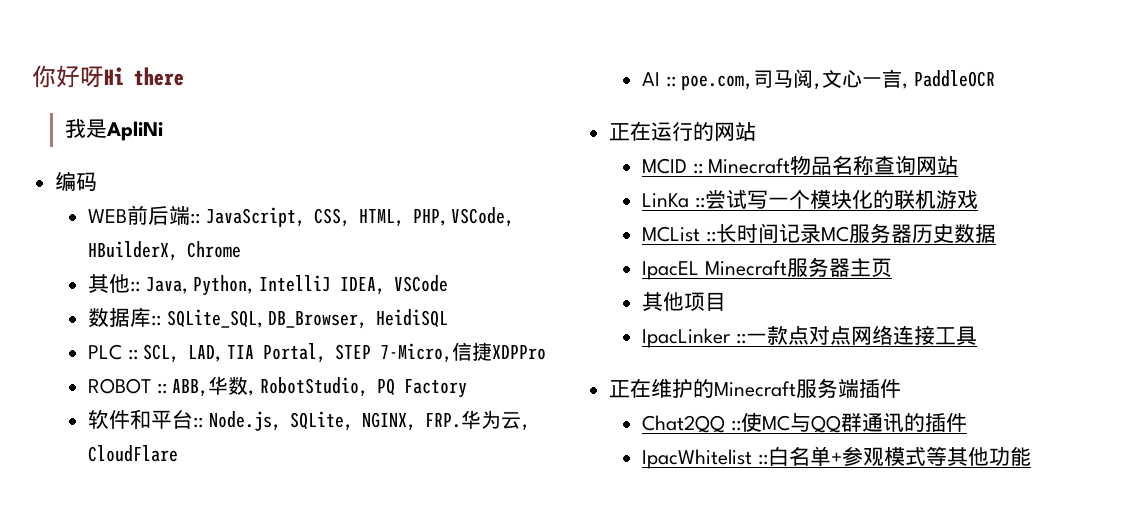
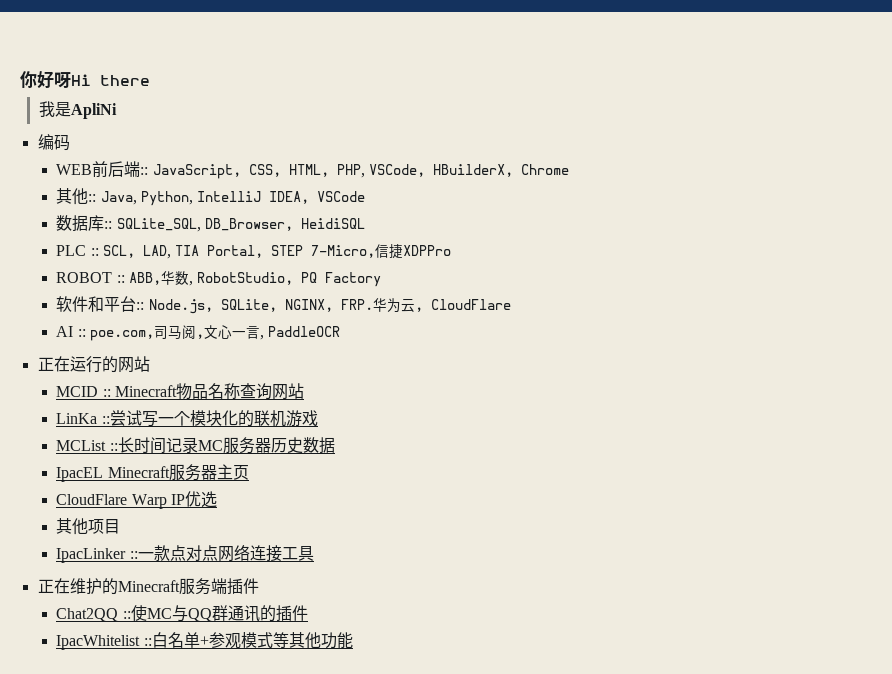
+ CloudFlare Warp IP优选

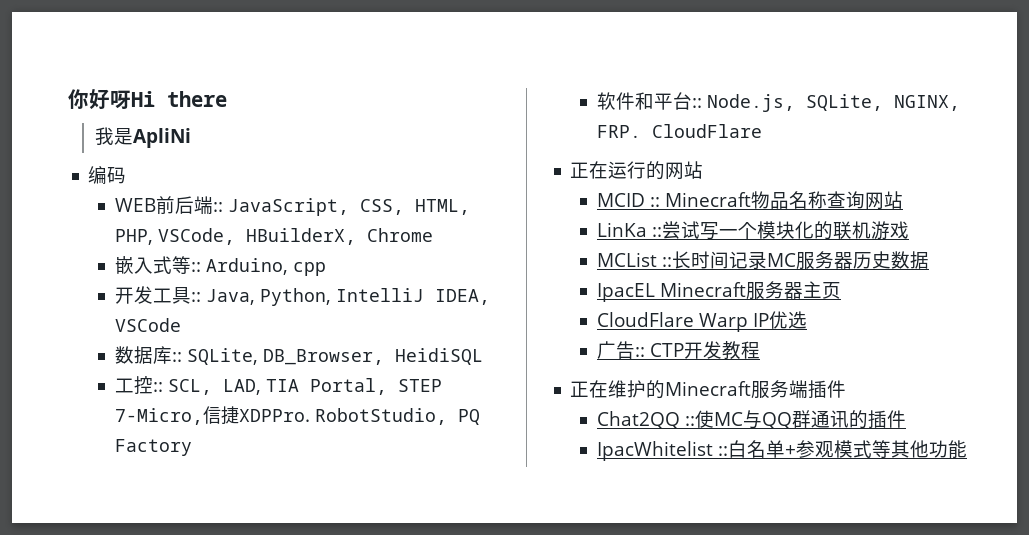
- 其他:: Java, Python, IntelliJ IDEA, VSCode
+ 嵌入式等:: Arduino, cpp
+ 开发工具:: Java, Python, IntelliJ IDEA, VSCode
- 数据库:: SQLite_SQL, DB_Browser, HeidiSQL
+ 数据库:: SQLite, DB_Browser, HeidiSQL
- PLC :: SCL, LAD, TIA Portal, STEP 7-Micro,信捷XDPPro
- ROBOT :: ABB,华数, RobotStudio, PQ Factory
+ 工控:: SCL, LAD, TIA Portal, STEP 7-Micro,信捷XDPPro. RobotStudio, PQ Factory
- 软件和平台:: Node.js, SQLite, NGINX, FRP.华为云, CloudFlare
- AI :: poe.com,司马阅,文心一言, PaddleOCR
+ 软件和平台:: Node.js, SQLite, NGINX, FRP. CloudFlare
- 其他项目
- IpacLinker ::一款点对点网络连接工具
+ 广告:: CTP开发教程

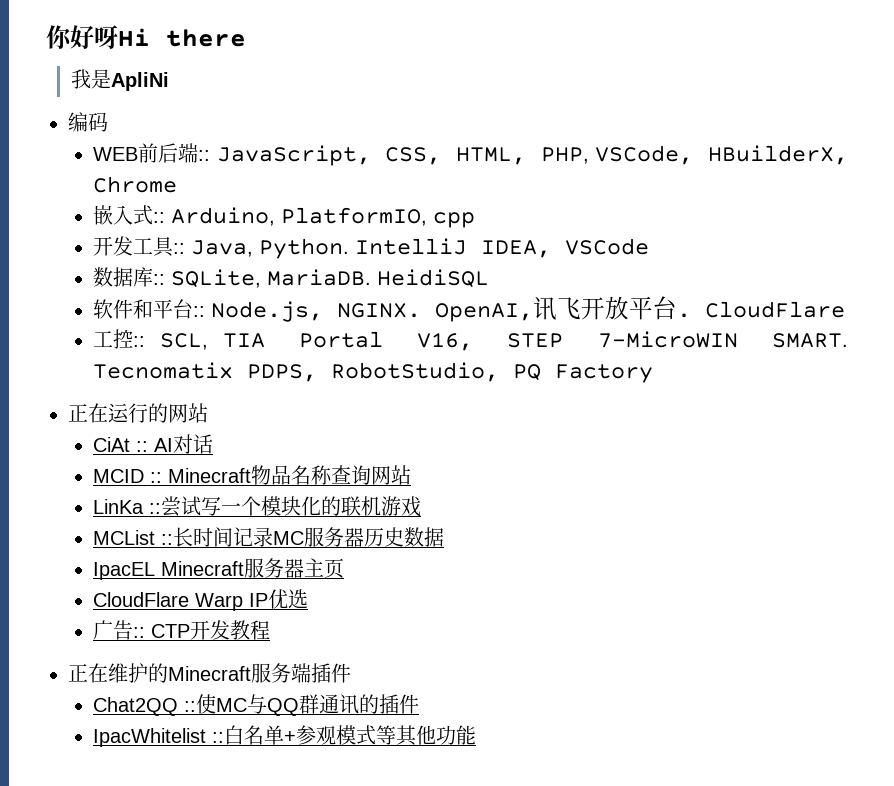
- 嵌入式等:: Arduino, cpp
+ 嵌入式:: Arduino, PlatformIO, cpp
- 开发工具:: Java, Python, IntelliJ IDEA, VSCode
+ 开发工具:: Java, Python. IntelliJ IDEA, VSCode
- 数据库:: SQLite, DB_Browser, HeidiSQL
+ 数据库:: SQLite, MariaDB. HeidiSQL
- 工控:: SCL, LAD, TIA Portal, STEP 7-Micro,信捷XDPPro. RobotStudio, PQ Factory
- 软件和平台:: Node.js, SQLite, NGINX, FRP. CloudFlare
+ 软件和平台:: Node.js, NGINX. OpenAI,讯飞开放平台. CloudFlare
+ 工控:: SCL, TIA Portal V16, STEP 7-MicroWIN SMART. Tecnomatix PDPS, RobotStudio, PQ Factory
+ CiAt :: AI对话

